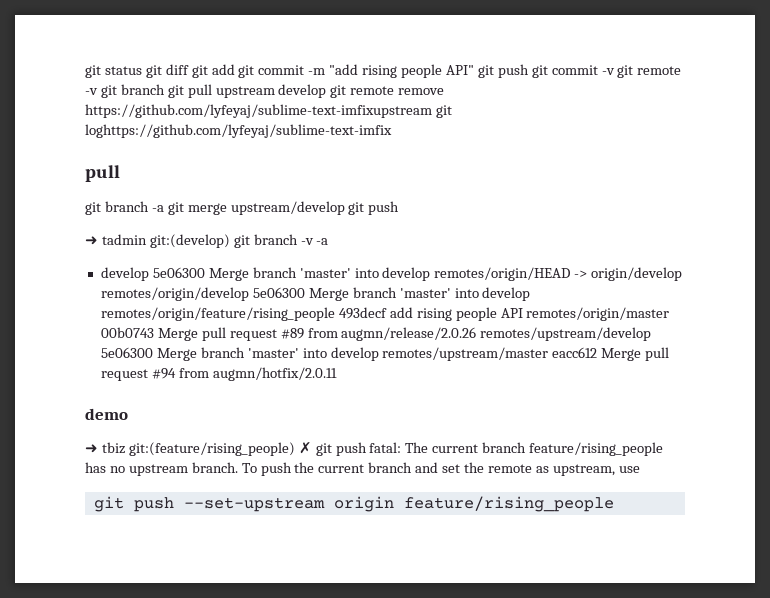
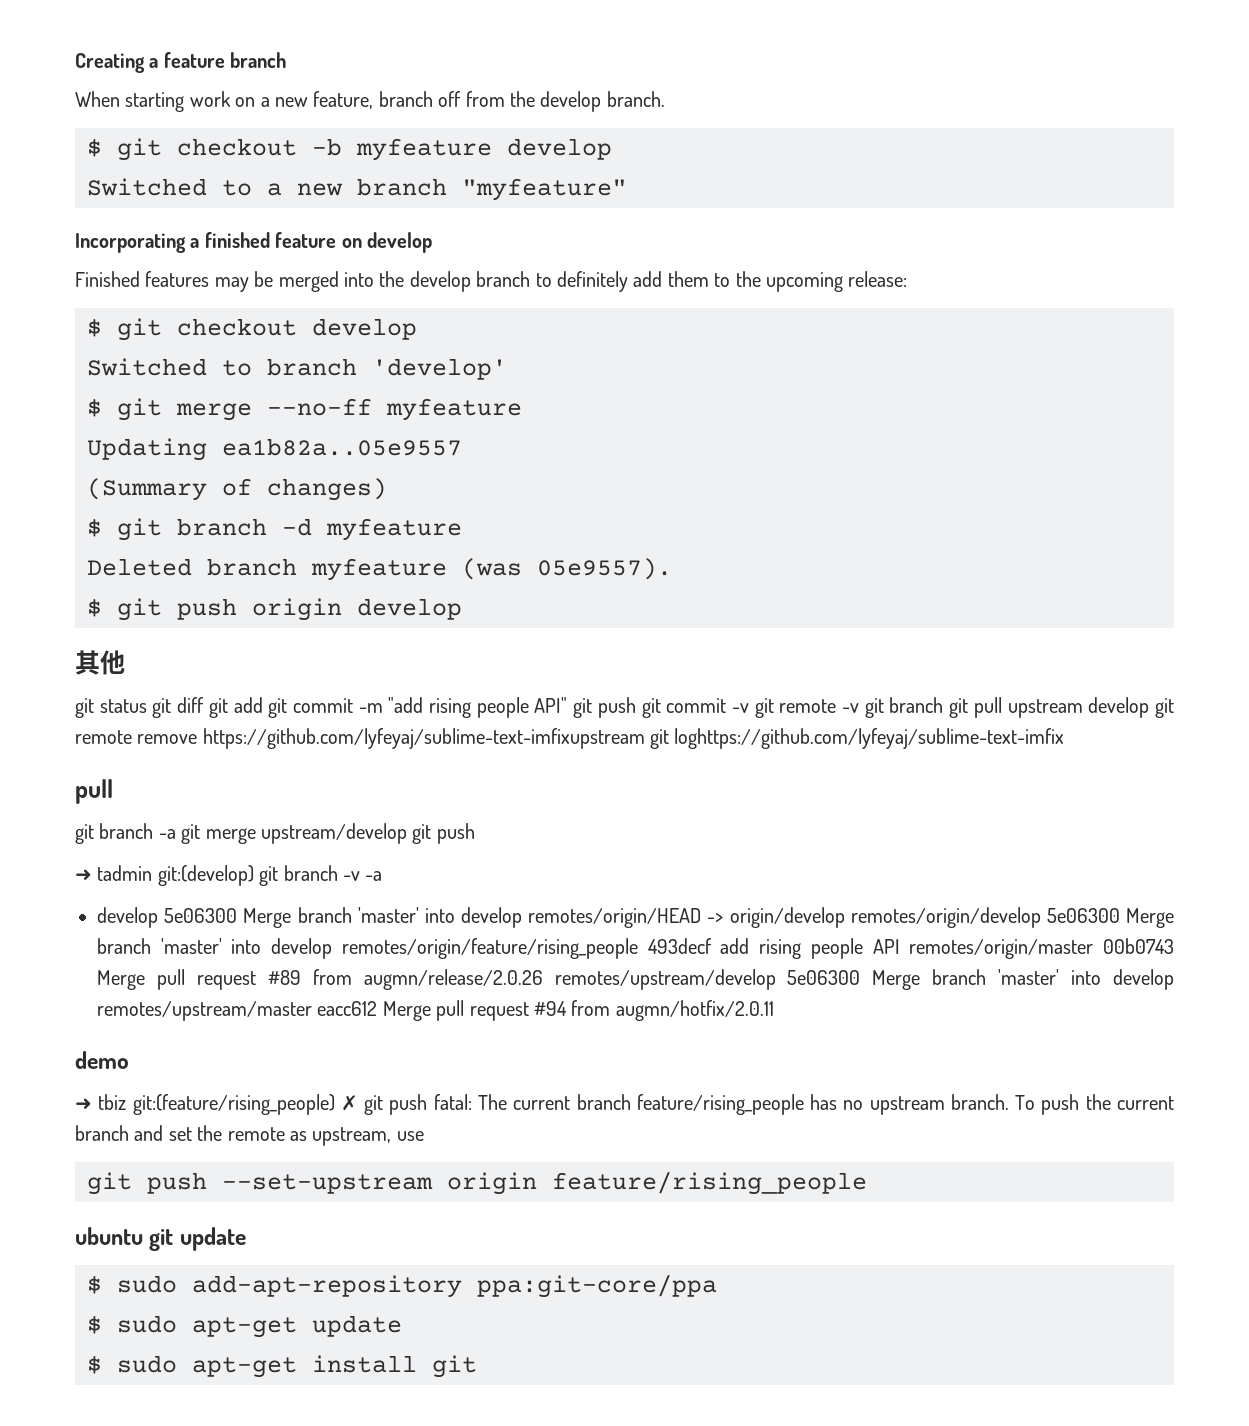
+ Creating a feature branch
+ When starting work on a new feature, branch off from the develop branch.
+ $ git checkout -b myfeature develop
+ Switched to a new branch "myfeature"
+ Incorporating a finished feature on develop
+ Finished features may be merged into the develop branch to definitely add them to the upcoming release:
+ $ git checkout develop
+ Switched to branch 'develop'
+ $ git merge --no-ff myfeature
+ Updating ea1b82a..05e9557
+ (Summary of changes)
+ $ git branch -d myfeature
+ Deleted branch myfeature (was 05e9557).
+ $ git push origin develop
+ 其他
+ ubuntu git update
+ $ sudo add-apt-repository ppa:git-core/ppa
+ $ sudo apt-get update
+ $ sudo apt-get install git

